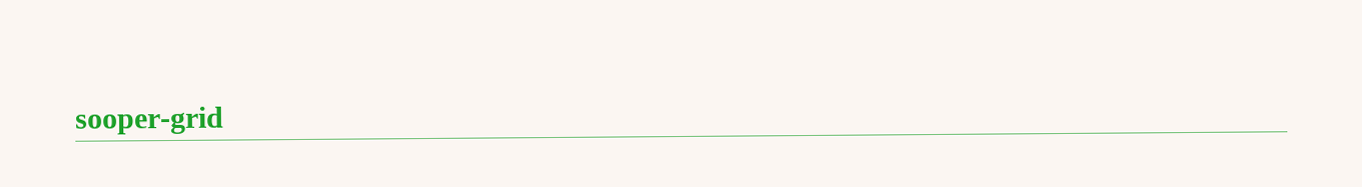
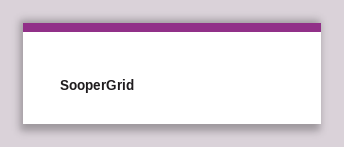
- sooper-grid
+ SooperGrid

